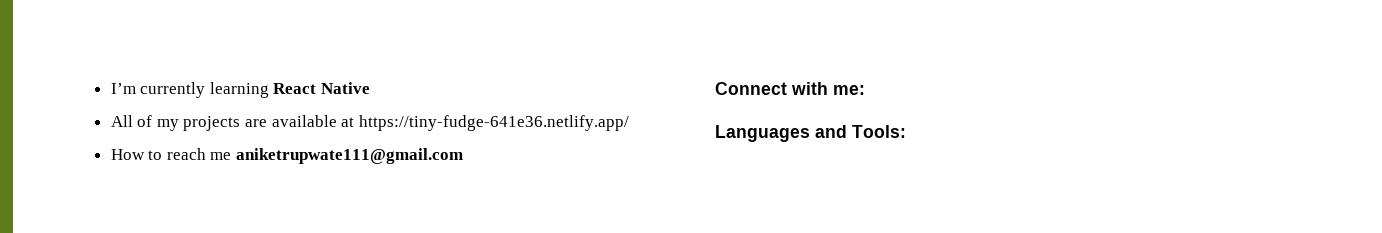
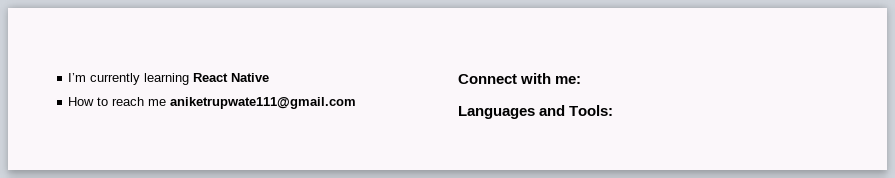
- All of my projects are available at https://tiny-fudge-641e36.netlify.app/

